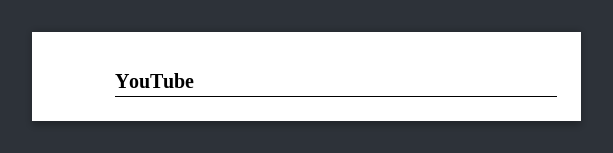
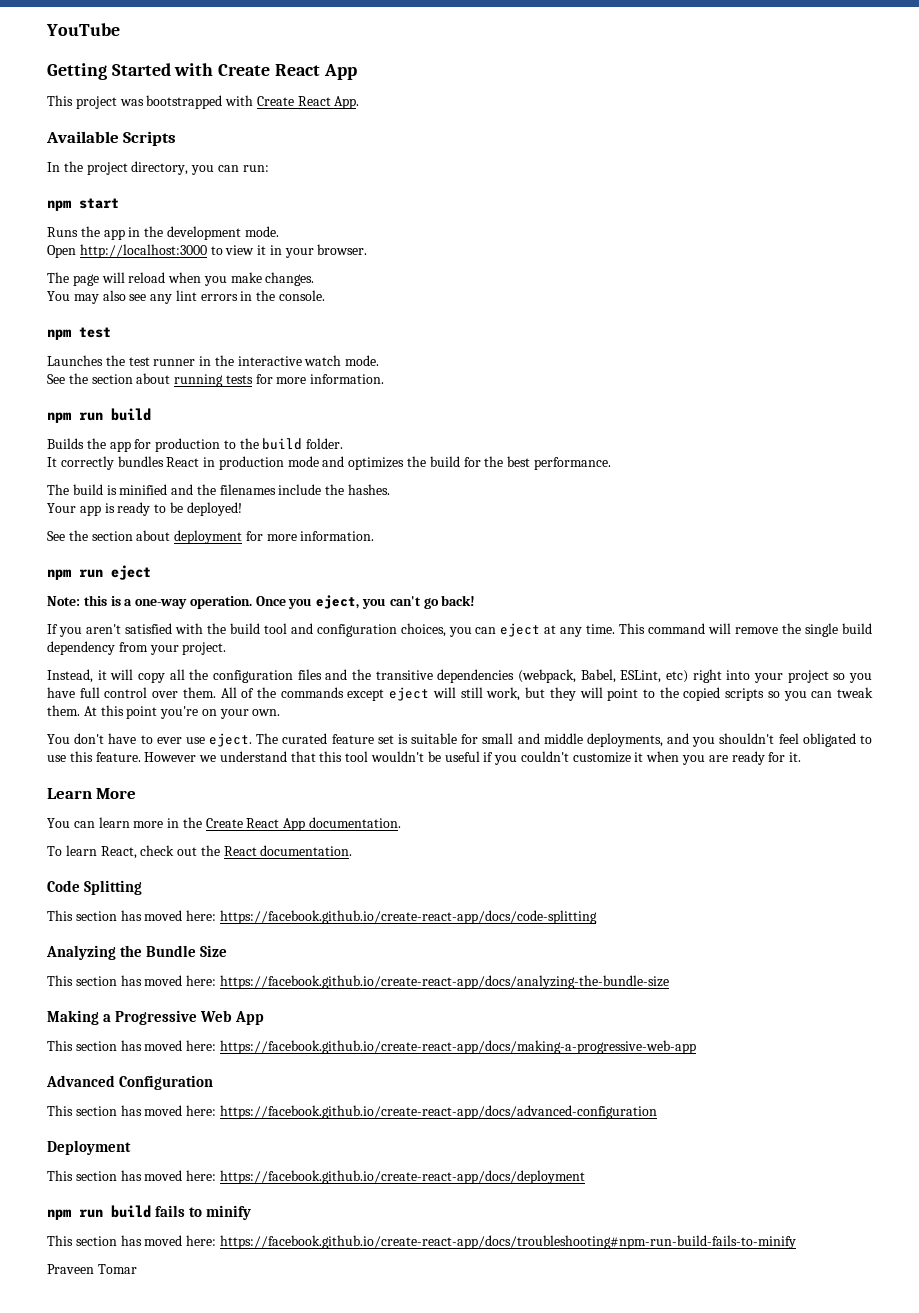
+ Getting Started with Create React App
+ This project was bootstrapped with Create React App.
+ Available Scripts
+ In the project directory, you can run:
+ npm start
+ Runs the app in the development mode.
+ Open http://localhost:3000 to view it in your browser.
+ The page will reload when you make changes.
+ You may also see any lint errors in the console.
+ npm test
+ Launches the test runner in the interactive watch mode.
+ See the section about running tests for more information.
+ npm run build
+ Builds the app for production to the build folder.
+ It correctly bundles React in production mode and optimizes the build for the best performance.
+ The build is minified and the filenames include the hashes.
+ Your app is ready to be deployed!
+ See the section about deployment for more information.
+ npm run eject
+ Note: this is a one-way operation. Once you eject, you can't go back!
+ If you aren't satisfied with the build tool and configuration choices, you can eject at any time. This command will remove the single build dependency from your project.
+ Instead, it will copy all the configuration files and the transitive dependencies (webpack, Babel, ESLint, etc) right into your project so you have full control over them. All of the commands except eject will still work, but they will point to the copied scripts so you can tweak them. At this point you're on your own.
+ You don't have to ever use eject. The curated feature set is suitable for small and middle deployments, and you shouldn't feel obligated to use this feature. However we understand that this tool wouldn't be useful if you couldn't customize it when you are ready for it.
+ Learn More
+ You can learn more in the Create React App documentation.
+ To learn React, check out the React documentation.
+ Code Splitting
+ This section has moved here: https://facebook.github.io/create-react-app/docs/code-splitting
+ Analyzing the Bundle Size
+ This section has moved here: https://facebook.github.io/create-react-app/docs/analyzing-the-bundle-size
+ Making a Progressive Web App
+ This section has moved here: https://facebook.github.io/create-react-app/docs/making-a-progressive-web-app
+ Advanced Configuration
+ This section has moved here: https://facebook.github.io/create-react-app/docs/advanced-configuration
+ Deployment
+ This section has moved here: https://facebook.github.io/create-react-app/docs/deployment
+ npm run build fails to minify
+ This section has moved here: https://facebook.github.io/create-react-app/docs/troubleshooting#npm-run-build-fails-to-minify
+ Praveen Tomar

